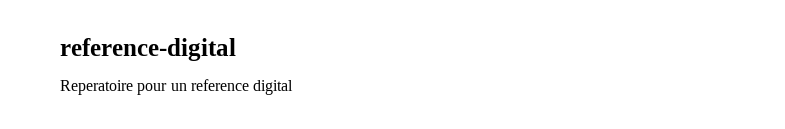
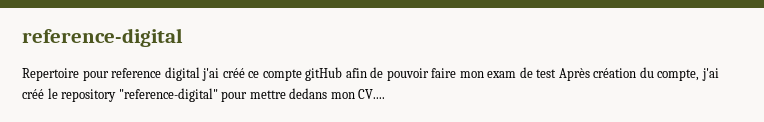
- Reperatoire pour un reference digital
+ Repertoire pour reference digital j'ai créé ce compte gitHub afin de pouvoir faire mon exam de test Après création du compte, j'ai créé le repository "reference-digital" pour mettre dedans mon CV....

